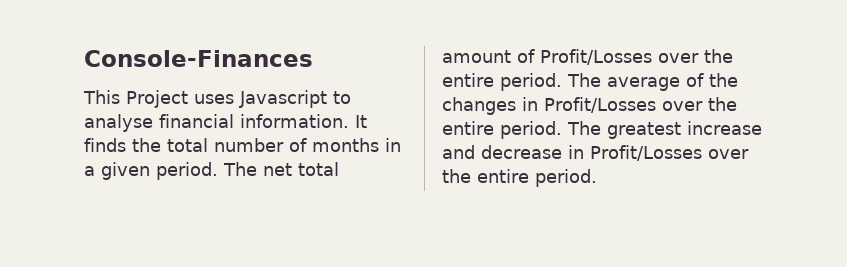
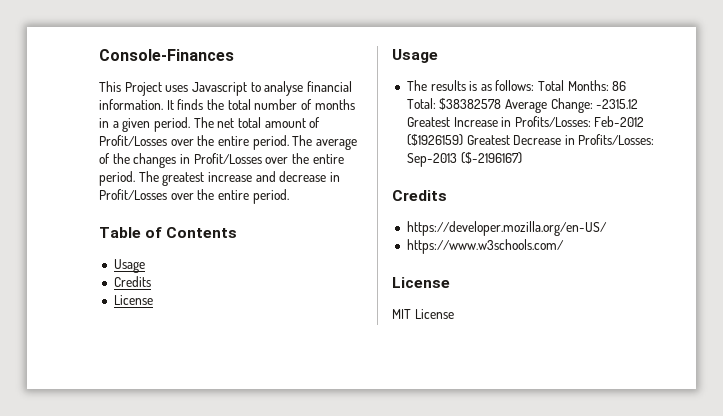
+ Table of Contents
+ Usage
+ Credits
+ License
+ Usage
+ The results is as follows: Total Months: 86 Total: $38382578 Average Change: -2315.12 Greatest Increase in Profits/Losses: Feb-2012 ($1926159) Greatest Decrease in Profits/Losses: Sep-2013 ($-2196167)
+ Credits
+ https://developer.mozilla.org/en-US/
+ https://www.w3schools.com/
+ License
+ MIT License

